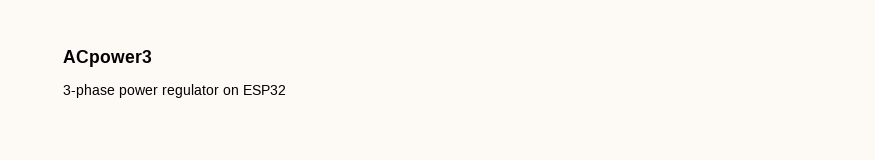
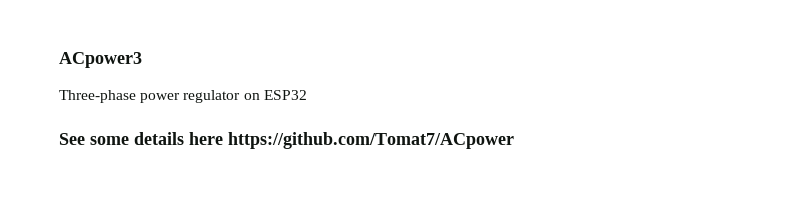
- 3-phase power regulator on ESP32
+ Three-phase power regulator on ESP32
+ See some details here https://github.com/Tomat7/ACpower

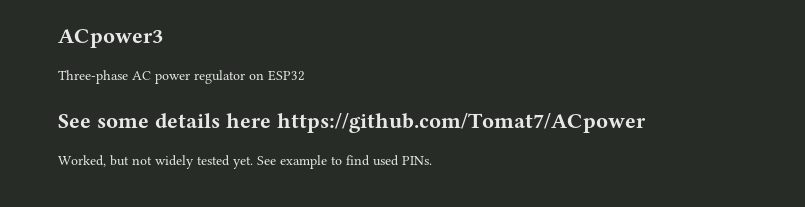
- Three-phase power regulator on ESP32
+ Three-phase AC power regulator on ESP32
+ Worked, but not widely tested yet. See example to find used PINs.

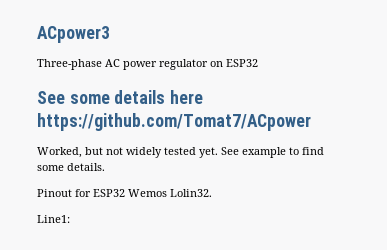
- See example to find used PINs.
+ See example to find some details.
+ Pinout for ESP32 Wemos Lolin32.
+ Line1:

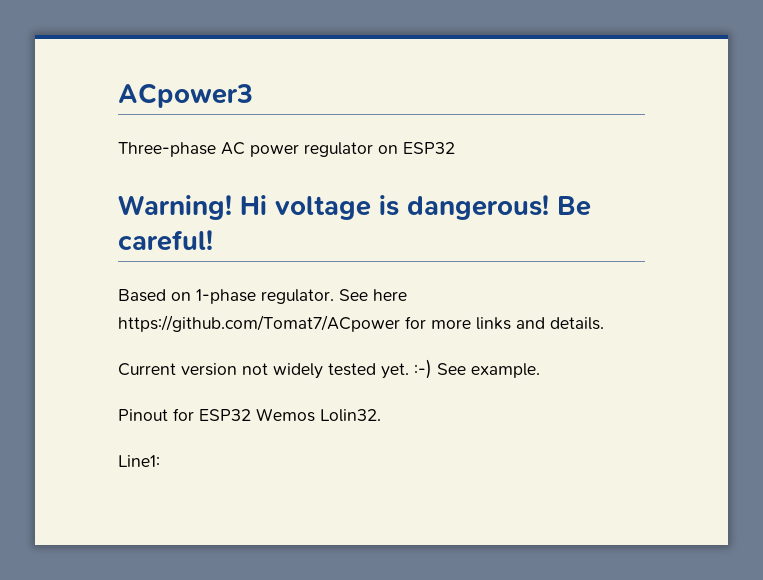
- See some details here https://github.com/Tomat7/ACpower
- Worked, but not widely tested yet. See example to find some details.
+ Warning! Hi voltage is dangerous! Be careful!
+ Based on 1-phase regulator. See here https://github.com/Tomat7/ACpower for more links and details.
+ Current version not widely tested yet. :-) See example.

